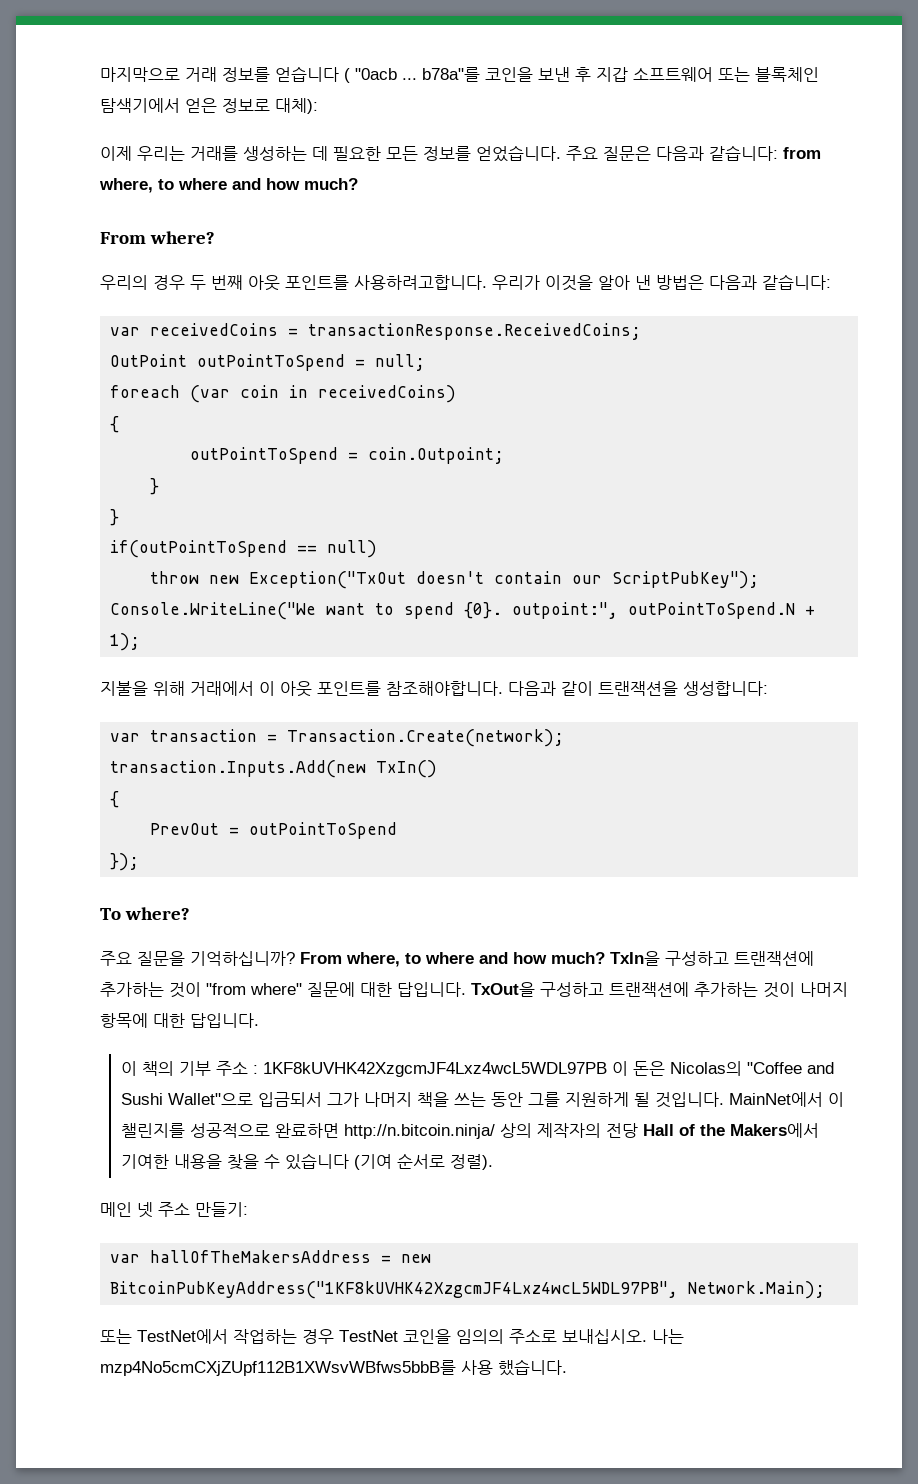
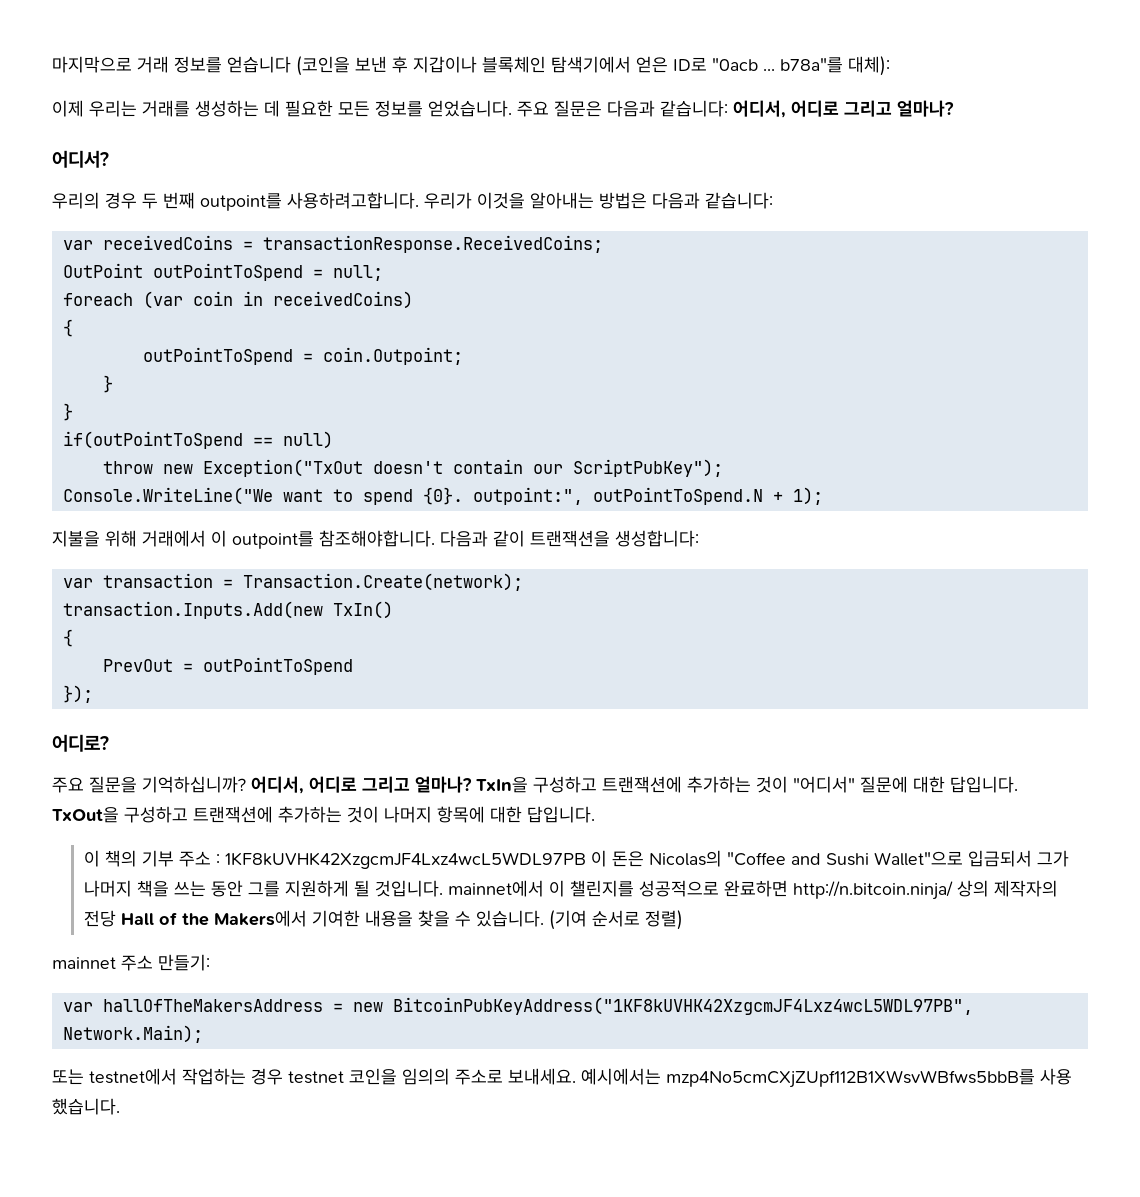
- 마지막으로 거래 정보를 얻습니다 ( "0acb ... b78a"를 코인을 보낸 후 지갑 소프트웨어 또는 블록체인 탐색기에서 얻은 정보로 대체):
+ 마지막으로 거래 정보를 얻습니다 (코인을 보낸 후 지갑이나 블록체인 탐색기에서 얻은 ID로 "0acb ... b78a"를 대체):
- 주요 질문은 다음과 같습니다: from where, to where and how much?
- From where?
+ 주요 질문은 다음과 같습니다: 어디서, 어디로 그리고 얼마나?
+ 어디서?
- 우리의 경우 두 번째 아웃 포인트를 사용하려고합니다.
+ 우리의 경우 두 번째 outpoint를 사용하려고합니다.
- 우리가 이것을 알아 낸 방법은 다음과 같습니다:
+ 우리가 이것을 알아내는 방법은 다음과 같습니다:
- 지불을 위해 거래에서 이 아웃 포인트를 참조해야합니다.
+ 지불을 위해 거래에서 이 outpoint를 참조해야합니다.
- To where?
+ 어디로?
- 주요 질문을 기억하십니까? From where, to where and how much?
+ 주요 질문을 기억하십니까? 어디서, 어디로 그리고 얼마나?
- TxIn을 구성하고 트랜잭션에 추가하는 것이 "from where" 질문에 대한 답입니다.
+ TxIn을 구성하고 트랜잭션에 추가하는 것이 "어디서" 질문에 대한 답입니다.
- 이 책의 기부 주소 : 1KF8kUVHK42XzgcmJF4Lxz4wcL5WDL97PB 이 돈은 Nicolas의 "Coffee and Sushi Wallet"으로 입금되서 그가 나머지 책을 쓰는 동안 그를 지원하게 될 것입니다. MainNet에서 이 챌린지를 성공적으로 완료하면 http://n.bitcoin.ninja/ 상의 제작자의 전당 Hall of the Makers에서 기여한 내용을 찾을 수 있습니다 (기여 순서로 정렬).
- 메인 넷 주소 만들기:
+ 이 책의 기부 주소 : 1KF8kUVHK42XzgcmJF4Lxz4wcL5WDL97PB 이 돈은 Nicolas의 "Coffee and Sushi Wallet"으로 입금되서 그가 나머지 책을 쓰는 동안 그를 지원하게 될 것입니다. mainnet에서 이 챌린지를 성공적으로 완료하면 http://n.bitcoin.ninja/ 상의 제작자의 전당 Hall of the Makers에서 기여한 내용을 찾을 수 있습니다. (기여 순서로 정렬)
+ mainnet 주소 만들기:
- 또는 TestNet에서 작업하는 경우 TestNet 코인을 임의의 주소로 보내십시오. 나는 mzp4No5cmCXjZUpf112B1XWsvWBfws5bbB를 사용 했습니다.
+ 또는 testnet에서 작업하는 경우 testnet 코인을 임의의 주소로 보내세요. 예시에서는 mzp4No5cmCXjZUpf112B1XWsvWBfws5bbB를 사용 했습니다.

